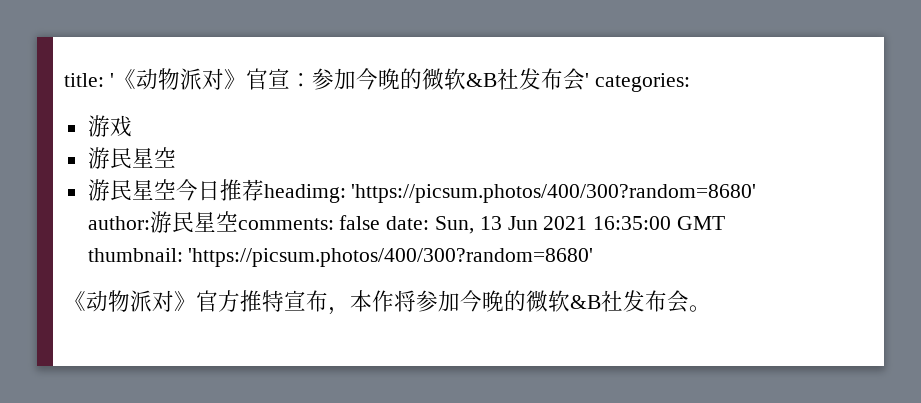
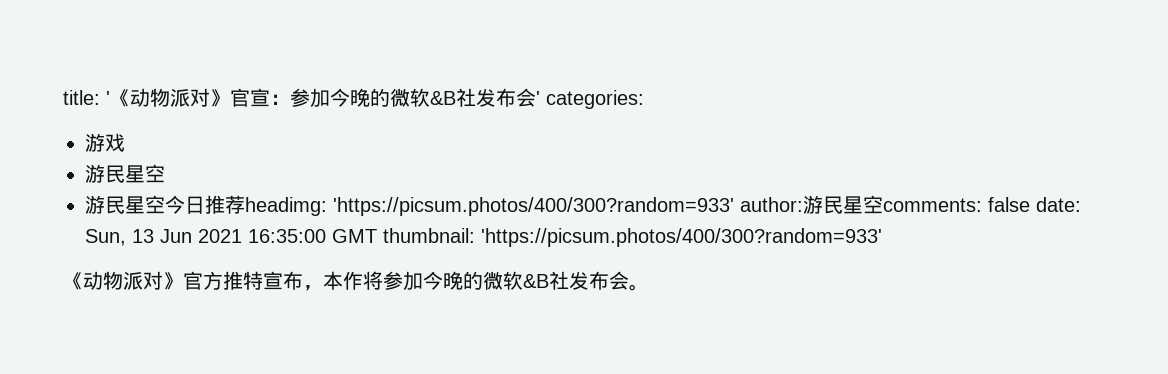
- 游民星空今日推荐headimg: 'https://picsum.photos/400/300?random=8680' author:游民星空comments: false date: Sun, 13 Jun 2021 16:35:00 GMT thumbnail: 'https://picsum.photos/400/300?random=8680'
+ 游民星空今日推荐headimg: 'https://picsum.photos/400/300?random=933' author:游民星空comments: false date: Sun, 13 Jun 2021 16:35:00 GMT thumbnail: 'https://picsum.photos/400/300?random=933'

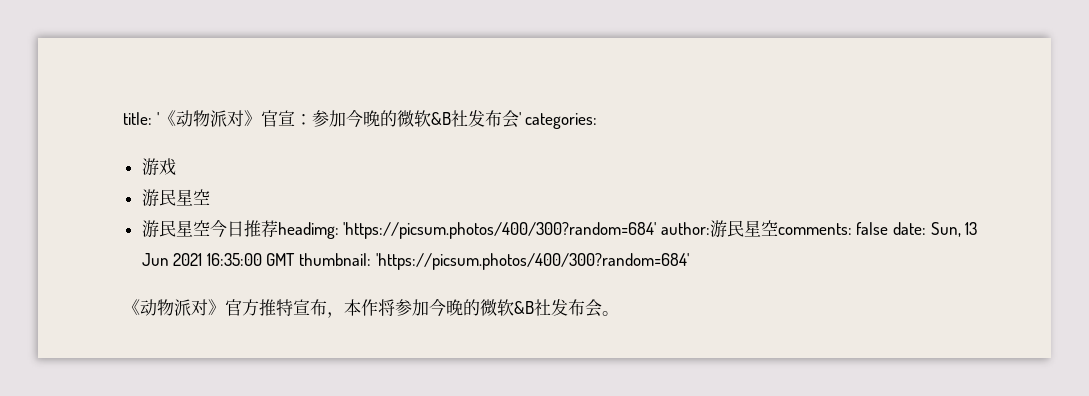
- 游民星空今日推荐headimg: 'https://picsum.photos/400/300?random=933' author:游民星空comments: false date: Sun, 13 Jun 2021 16:35:00 GMT thumbnail: 'https://picsum.photos/400/300?random=933'
+ 游民星空今日推荐headimg: 'https://picsum.photos/400/300?random=684' author:游民星空comments: false date: Sun, 13 Jun 2021 16:35:00 GMT thumbnail: 'https://picsum.photos/400/300?random=684'

